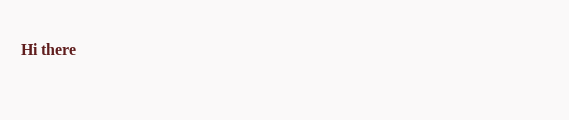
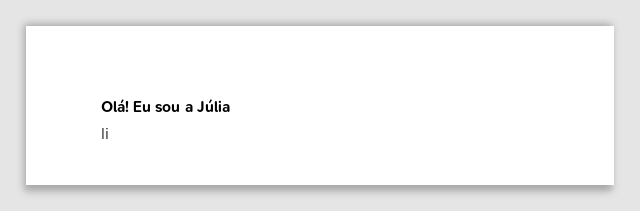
- Hi there
+ Olá! Eu sou a Júlia
+ li

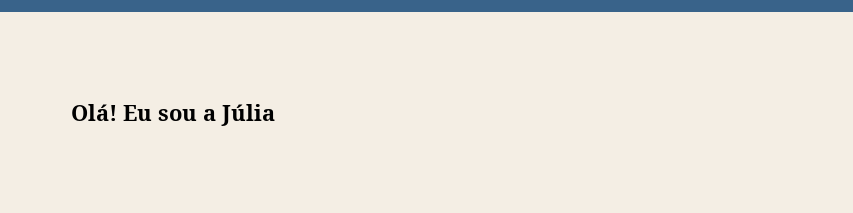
- li

